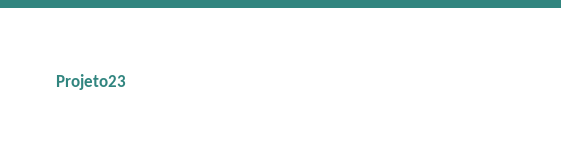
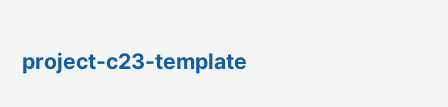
- Projeto23
+ project-c23-template

